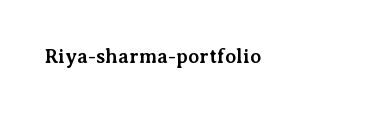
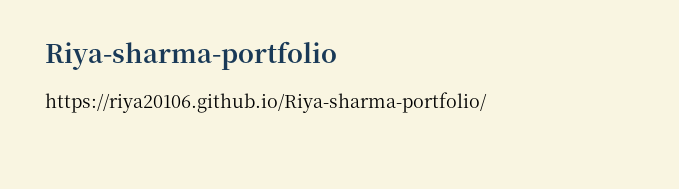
+ https://riya20106.github.io/Riya-sharma-portfolio/

